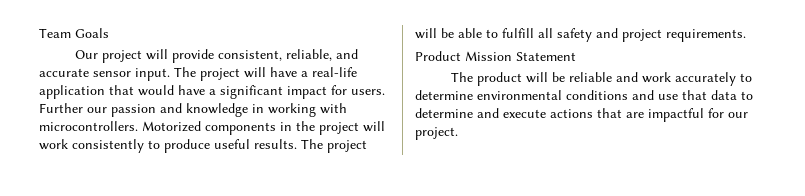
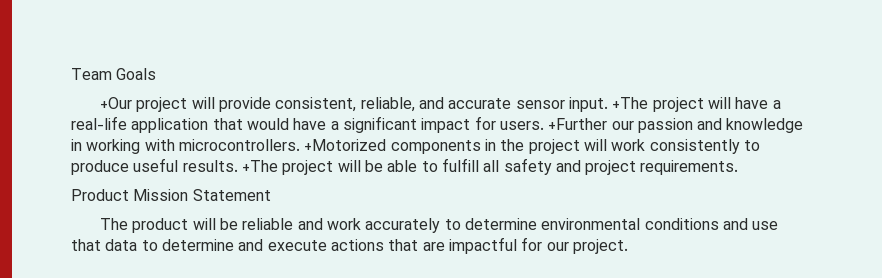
- Our project will provide consistent, reliable, and accurate sensor input.
+ +Our project will provide consistent, reliable, and accurate sensor input.
- The project will have a real-life application that would have a significant impact for users.
+ +The project will have a real-life application that would have a significant impact for users.
- Further our passion and knowledge in working with microcontrollers.
+ +Further our passion and knowledge in working with microcontrollers.
- Motorized components in the project will work consistently to produce useful results.
+ +Motorized components in the project will work consistently to produce useful results.
- The project will be able to fulfill all safety and project requirements.
+ +The project will be able to fulfill all safety and project requirements.

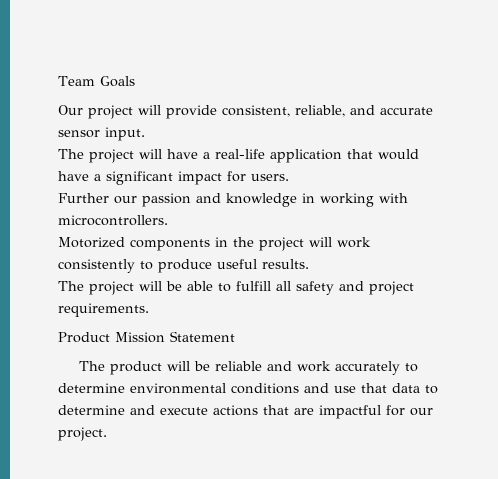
- +Our project will provide consistent, reliable, and accurate sensor input. +The project will have a real-life application that would have a significant impact for users. +Further our passion and knowledge in working with microcontrollers. +Motorized components in the project will work consistently to produce useful results. +The project will be able to fulfill all safety and project requirements.
+ Our project will provide consistent, reliable, and accurate sensor input.
+ The project will have a real-life application that would have a significant impact for users.
+ Further our passion and knowledge in working with microcontrollers.
+ Motorized components in the project will work consistently to produce useful results.
+ The project will be able to fulfill all safety and project requirements.

